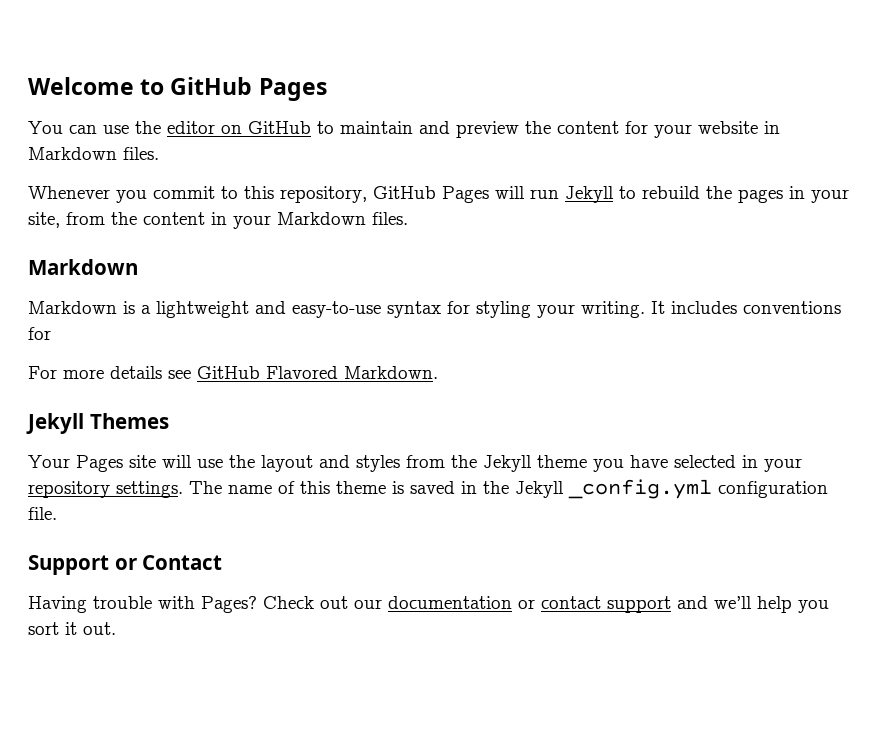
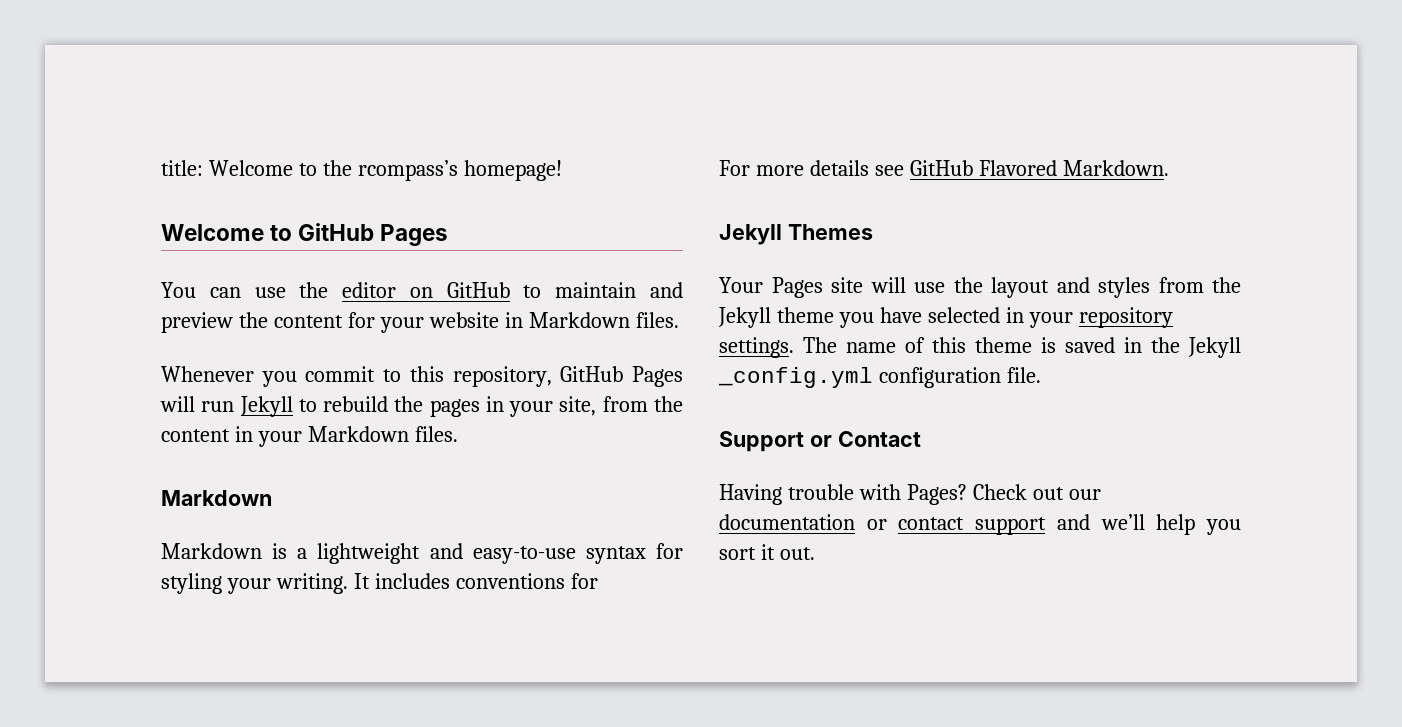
+ title: Welcome to the rcompass’s homepage!

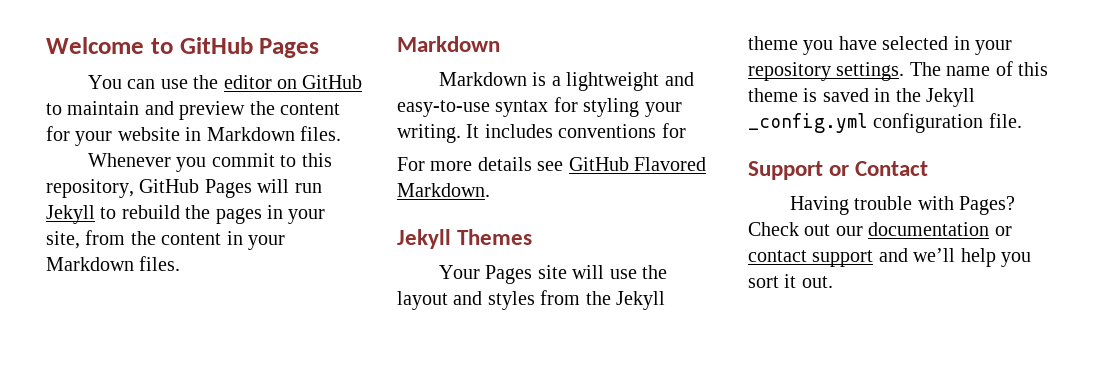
- title: Welcome to the rcompass’s homepage!

